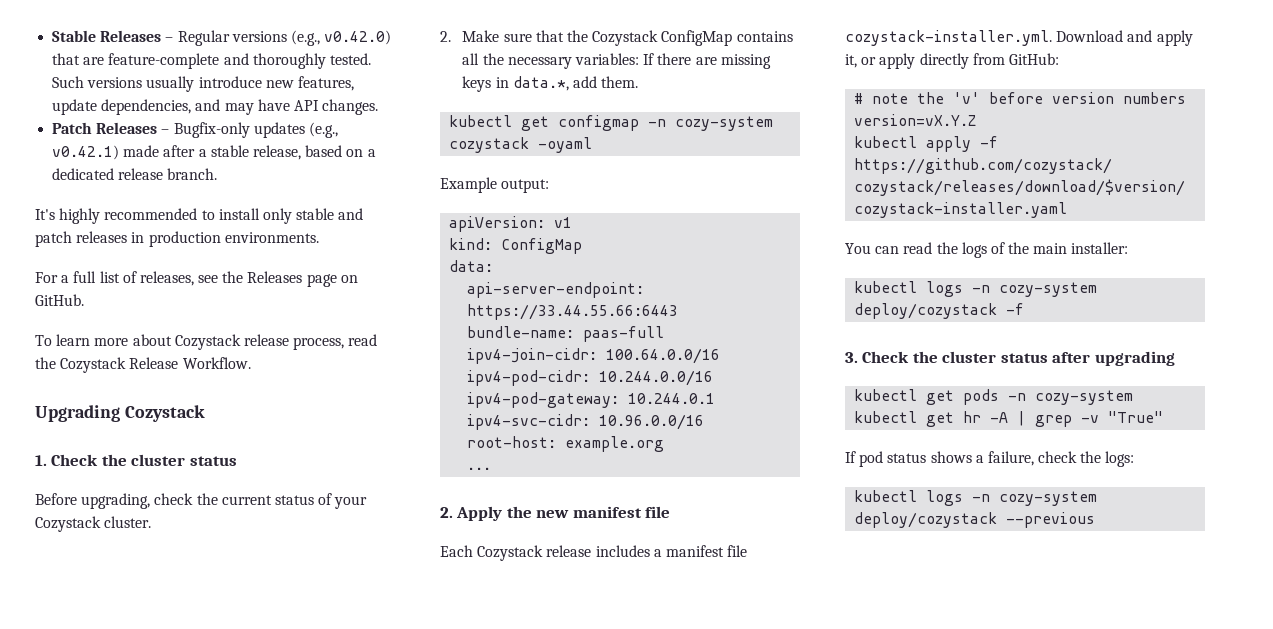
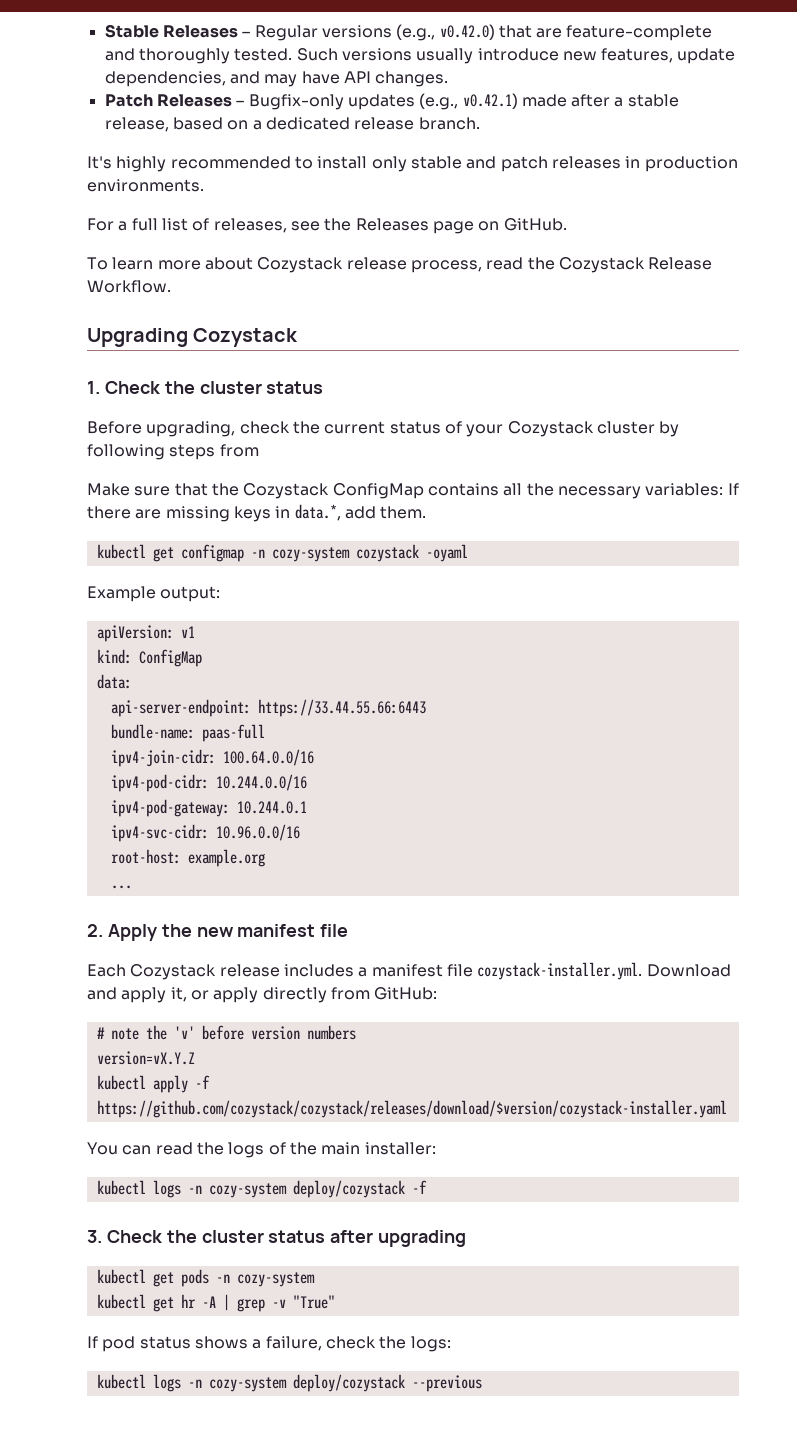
- Before upgrading, check the current status of your Cozystack cluster.
- 2. Make sure that the Cozystack ConfigMap contains all the necessary variables: If there are missing keys in data.*, add them.
+ Before upgrading, check the current status of your Cozystack cluster by following steps from
+ Make sure that the Cozystack ConfigMap contains all the necessary variables: If there are missing keys in data.*, add them.

